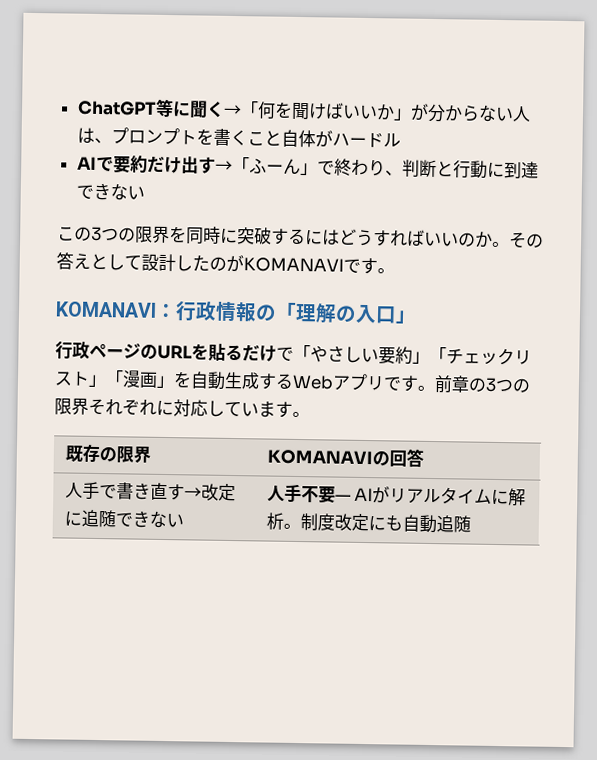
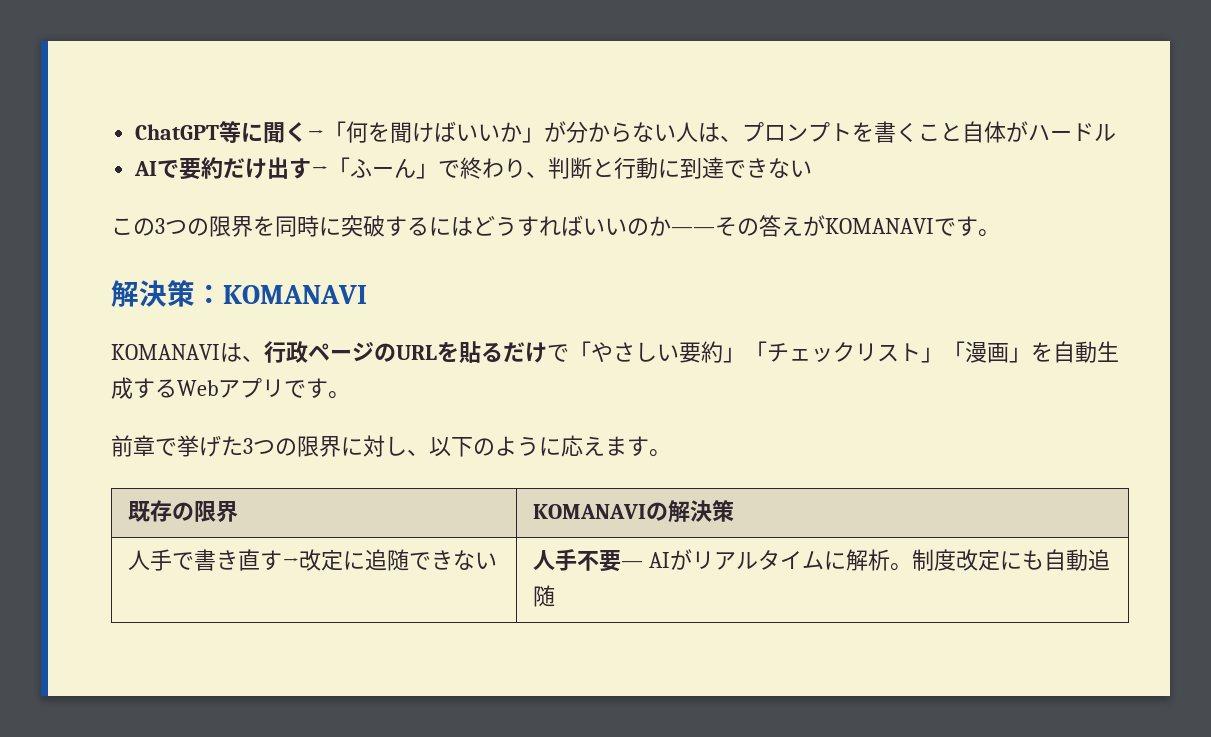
- この3つの限界を同時に突破するにはどうすればいいのか。その答えとして設計したのがKOMANAVIです。
+ この3つの限界を同時に突破するにはどうすればいいのか——その答えがKOMANAVIです。
- KOMANAVI：行政情報の「理解の入口」
- 行政ページのURLを貼るだけで「やさしい要約」「チェックリスト」「漫画」を自動生成するWebアプリです。前章の3つの限界それぞれに対応しています。
+ 解決策：KOMANAVI
+ KOMANAVIは、行政ページのURLを貼るだけで「やさしい要約」「チェックリスト」「漫画」を自動生成するWebアプリです。
+ 前章で挙げた3つの限界に対し、以下のように応えます。
- 既存の限界 | KOMANAVIの回答
+ 既存の限界 | KOMANAVIの解決策

